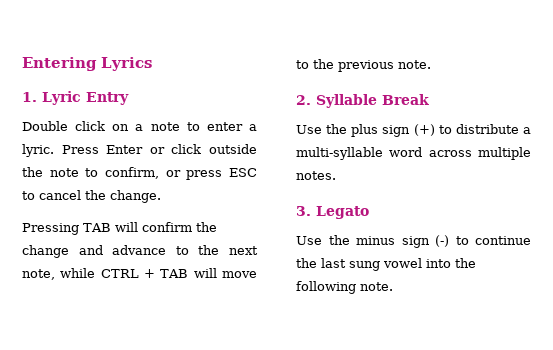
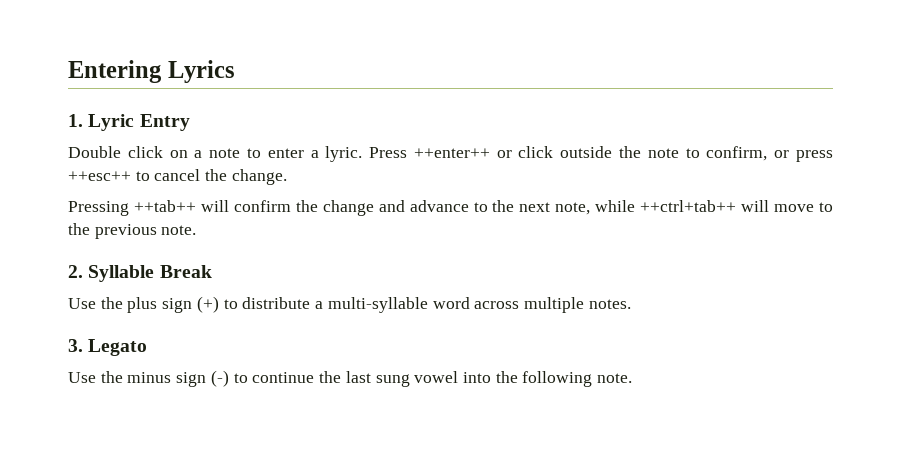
- Press Enter or click outside the note to confirm, or press ESC to cancel the change.
+ Press ++enter++ or click outside the note to confirm, or press ++esc++ to cancel the change.
- Pressing TAB will confirm the change and advance to the next note, while CTRL + TAB will move to the previous note.
+ Pressing ++tab++ will confirm the change and advance to the next note, while ++ctrl+tab++ will move to the previous note.

